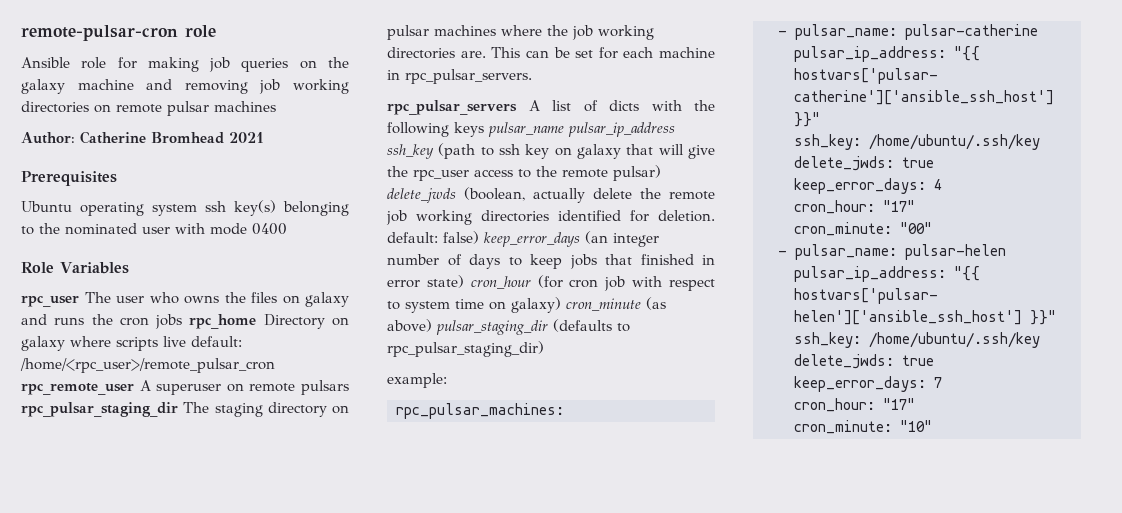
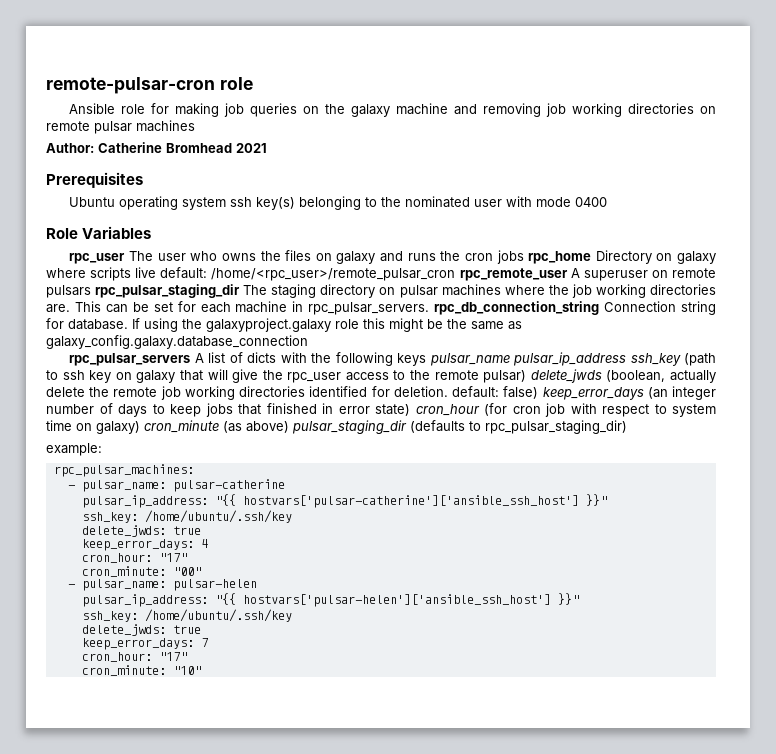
- This can be set for each machine in rpc_pulsar_servers.
+ This can be set for each machine in rpc_pulsar_servers. rpc_db_connection_string Connection string for database. If using the galaxyproject.galaxy role this might be the same as galaxy_config.galaxy.database_connection

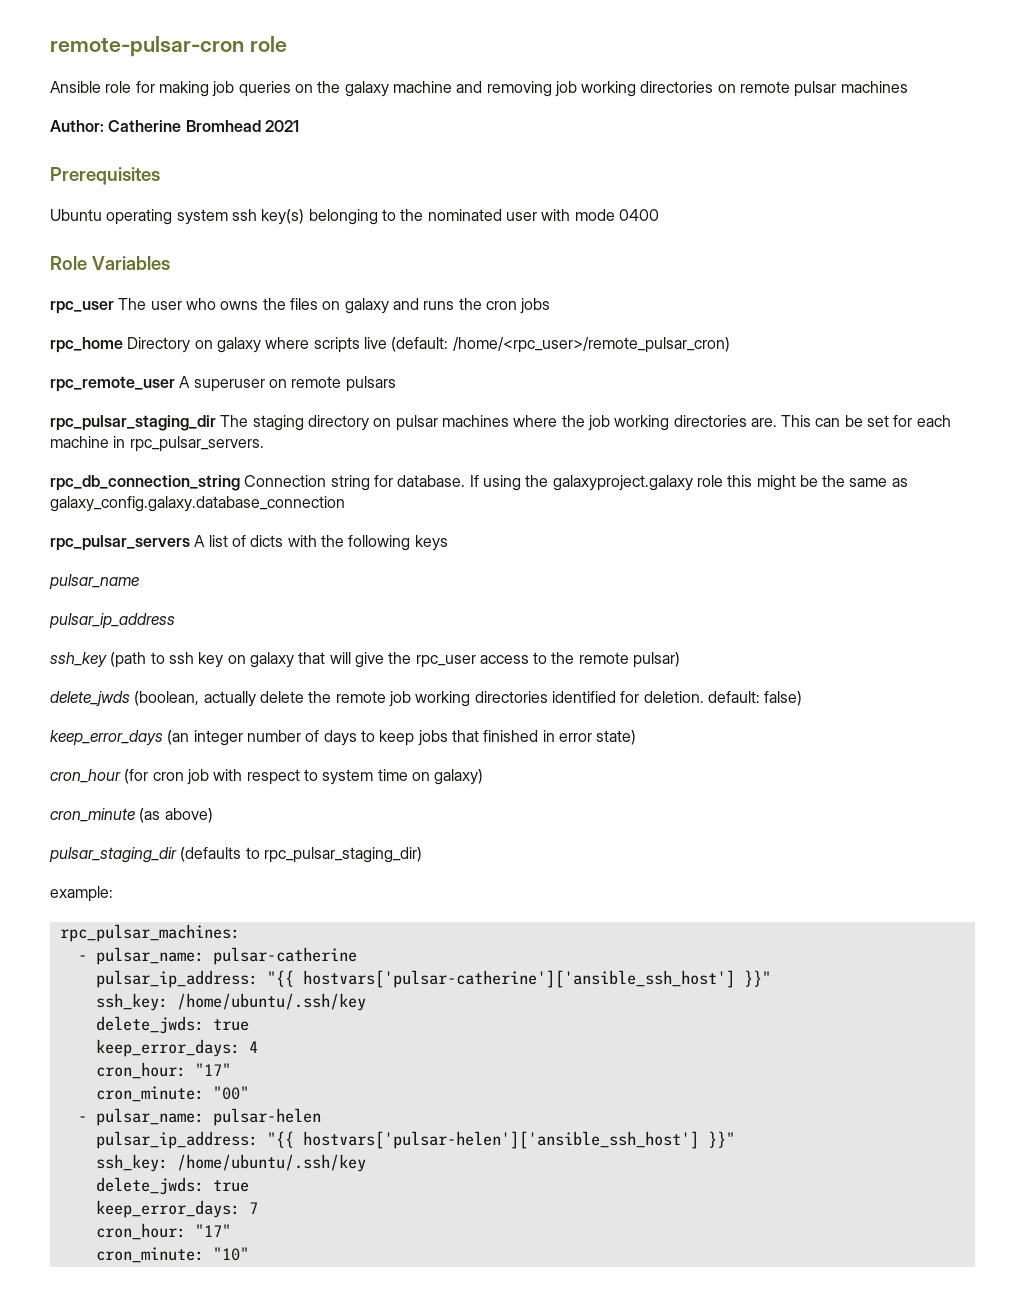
- rpc_user The user who owns the files on galaxy and runs the cron jobs rpc_home Directory on galaxy where scripts live default: /home/<rpc_user>/remote_pulsar_cron rpc_remote_user A superuser on remote pulsars rpc_pulsar_staging_dir The staging directory on pulsar machines where the job working directories are.
+ rpc_user The user who owns the files on galaxy and runs the cron jobs
+ rpc_home Directory on galaxy where scripts live (default: /home/<rpc_user>/remote_pulsar_cron)
+ rpc_remote_user A superuser on remote pulsars
+ rpc_pulsar_staging_dir The staging directory on pulsar machines where the job working directories are.
- This can be set for each machine in rpc_pulsar_servers. rpc_db_connection_string Connection string for database.
+ This can be set for each machine in rpc_pulsar_servers.
+ rpc_db_connection_string Connection string for database.
- rpc_pulsar_servers A list of dicts with the following keys pulsar_name pulsar_ip_address ssh_key (path to ssh key on galaxy that will give the rpc_user access to the remote pulsar) delete_jwds (boolean, actually delete the remote job working directories identified for deletion. default:
+ rpc_pulsar_servers A list of dicts with the following keys
+ pulsar_name
+ pulsar_ip_address
+ ssh_key (path to ssh key on galaxy that will give the rpc_user access to the remote pulsar)
+ delete_jwds (boolean, actually delete the remote job working directories identified for deletion. default:
- false) keep_error_days (an integer number of days to keep jobs that finished in error state) cron_hour (for cron job with respect to system time on galaxy) cron_minute (as above) pulsar_staging_dir (defaults to rpc_pulsar_staging_dir)
+ false)
+ keep_error_days (an integer number of days to keep jobs that finished in error state)
+ cron_hour (for cron job with respect to system time on galaxy)
+ cron_minute (as above)
+ pulsar_staging_dir (defaults to rpc_pulsar_staging_dir)

